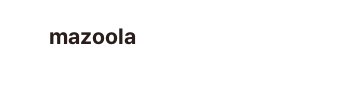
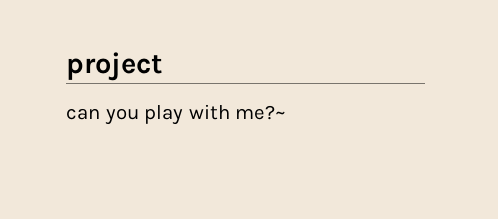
- mazoola
+ project
+ can you play with me?~

